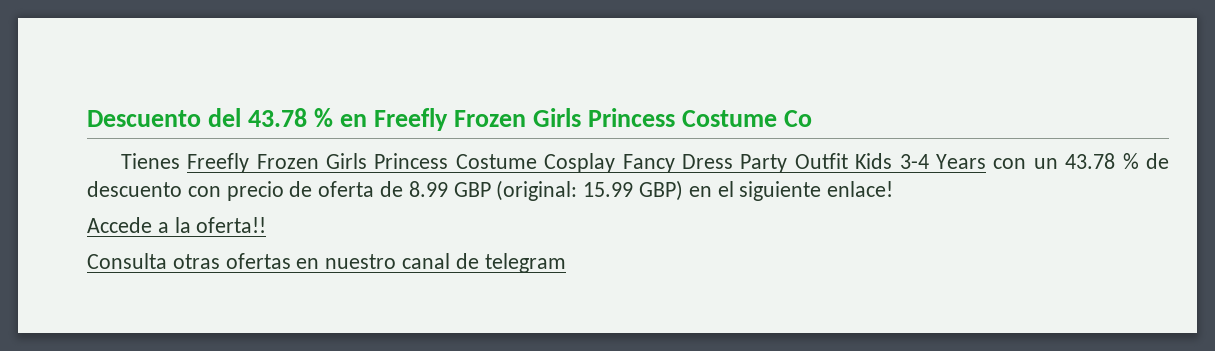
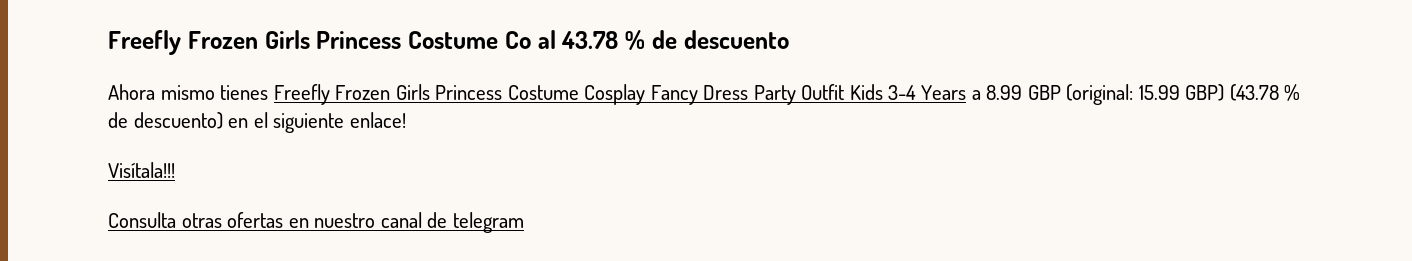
- Descuento del 43.78 % en Freefly Frozen Girls Princess Costume Co
- Tienes Freefly Frozen Girls Princess Costume Cosplay Fancy Dress Party Outfit Kids 3-4 Years con un 43.78 % de descuento con precio de oferta de 8.99 GBP (original: 15.99 GBP) en el siguiente enlace!
+ Freefly Frozen Girls Princess Costume Co al 43.78 % de descuento
+ Ahora mismo tienes Freefly Frozen Girls Princess Costume Cosplay Fancy Dress Party Outfit Kids 3-4 Years a 8.99 GBP (original: 15.99 GBP) (43.78 % de descuento) en el siguiente enlace!
- Accede a la oferta!!
+ Visítala!!!

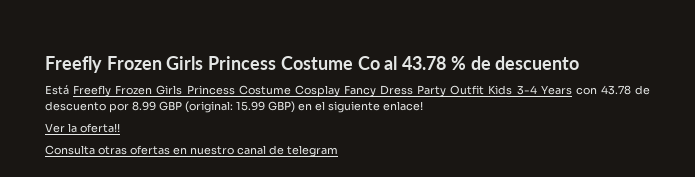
- Ahora mismo tienes Freefly Frozen Girls Princess Costume Cosplay Fancy Dress Party Outfit Kids 3-4 Years a 8.99 GBP (original: 15.99 GBP) (43.78 % de descuento) en el siguiente enlace!
+ Está Freefly Frozen Girls Princess Costume Cosplay Fancy Dress Party Outfit Kids 3-4 Years con 43.78 de descuento por 8.99 GBP (original: 15.99 GBP) en el siguiente enlace!
- Visítala!!!
+ Ver la oferta!!

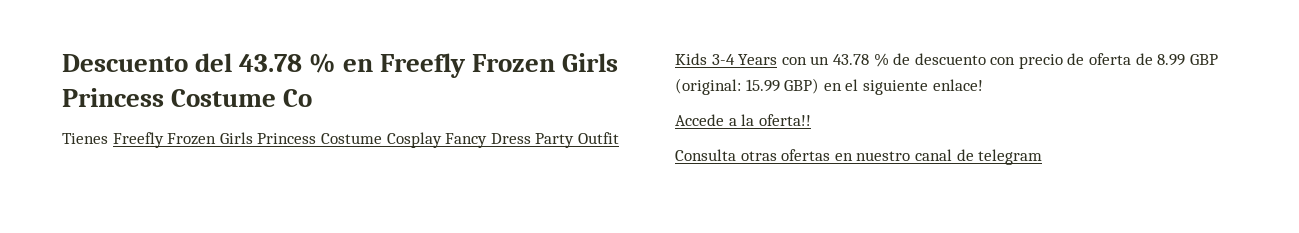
- Freefly Frozen Girls Princess Costume Co al 43.78 % de descuento
- Está Freefly Frozen Girls Princess Costume Cosplay Fancy Dress Party Outfit Kids 3-4 Years con 43.78 de descuento por 8.99 GBP (original: 15.99 GBP) en el siguiente enlace!
+ Descuento del 43.78 % en Freefly Frozen Girls Princess Costume Co
+ Tienes Freefly Frozen Girls Princess Costume Cosplay Fancy Dress Party Outfit Kids 3-4 Years con un 43.78 % de descuento con precio de oferta de 8.99 GBP (original: 15.99 GBP) en el siguiente enlace!
- Ver la oferta!!
+ Accede a la oferta!!

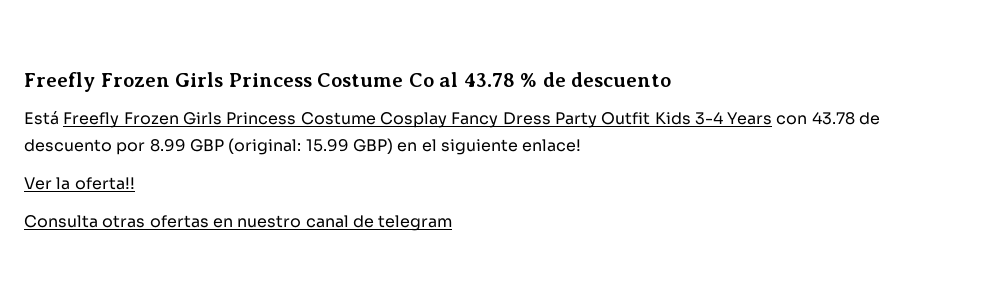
- Descuento del 43.78 % en Freefly Frozen Girls Princess Costume Co
- Tienes Freefly Frozen Girls Princess Costume Cosplay Fancy Dress Party Outfit Kids 3-4 Years con un 43.78 % de descuento con precio de oferta de 8.99 GBP (original: 15.99 GBP) en el siguiente enlace!
+ Freefly Frozen Girls Princess Costume Co al 43.78 % de descuento
+ Está Freefly Frozen Girls Princess Costume Cosplay Fancy Dress Party Outfit Kids 3-4 Years con 43.78 de descuento por 8.99 GBP (original: 15.99 GBP) en el siguiente enlace!
- Accede a la oferta!!
+ Ver la oferta!!

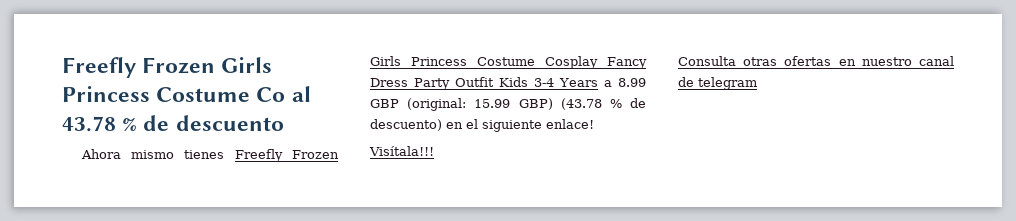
- Está Freefly Frozen Girls Princess Costume Cosplay Fancy Dress Party Outfit Kids 3-4 Years con 43.78 de descuento por 8.99 GBP (original: 15.99 GBP) en el siguiente enlace!
+ Ahora mismo tienes Freefly Frozen Girls Princess Costume Cosplay Fancy Dress Party Outfit Kids 3-4 Years a 8.99 GBP (original: 15.99 GBP) (43.78 % de descuento) en el siguiente enlace!
- Ver la oferta!!
+ Visítala!!!

